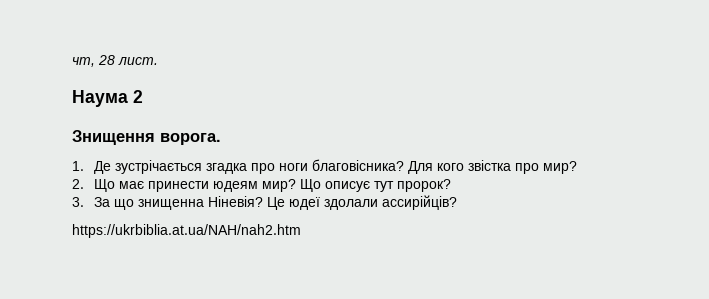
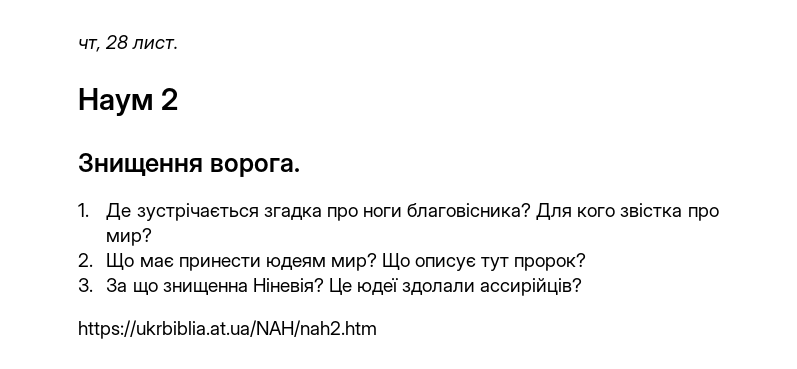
- Наума 2
+ Наум 2

